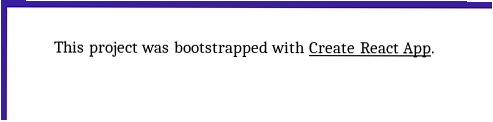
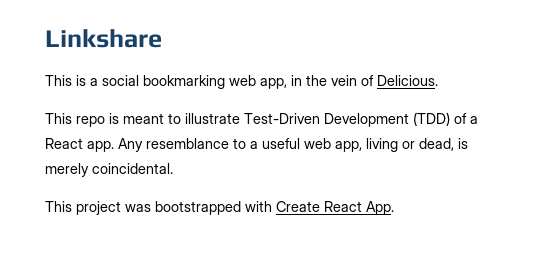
+ Linkshare
+ This is a social bookmarking web app, in the vein of Delicious.
+ This repo is meant to illustrate Test-Driven Development (TDD) of a React app. Any resemblance to a useful web app, living or dead, is merely coincidental.

